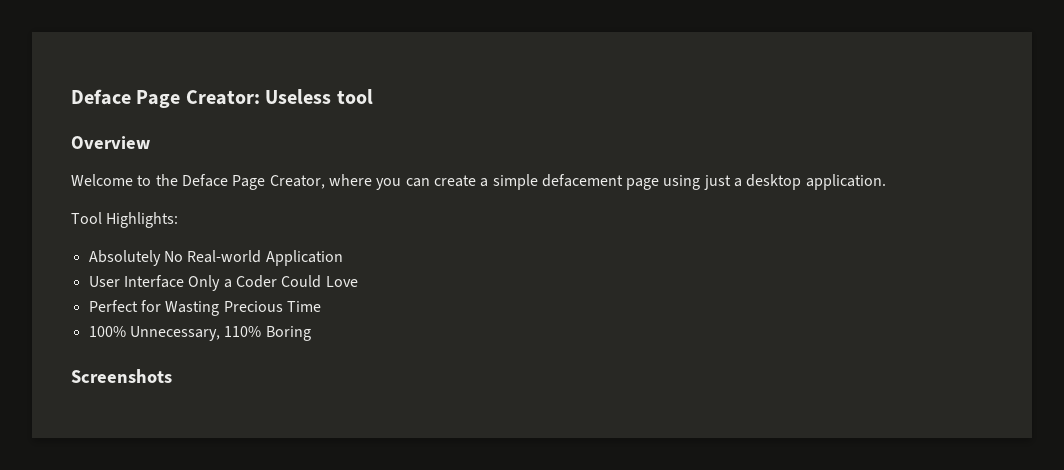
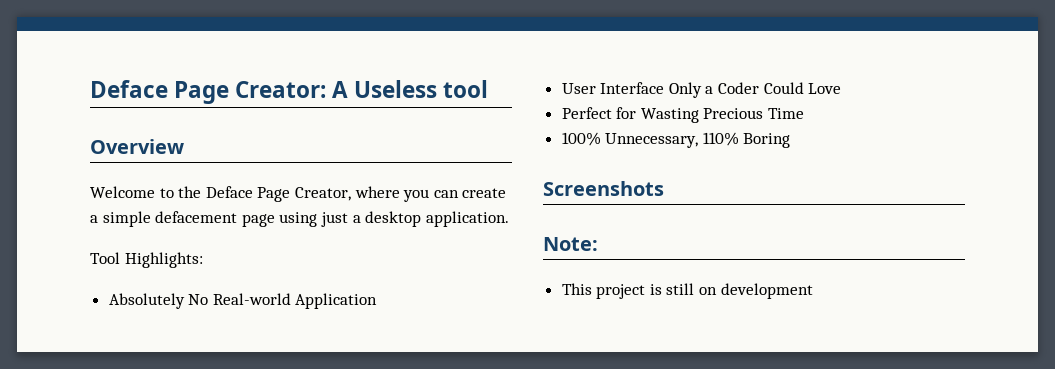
- Deface Page Creator: Useless tool
+ Deface Page Creator: A Useless tool
+ Note:
+ This project is still on development

